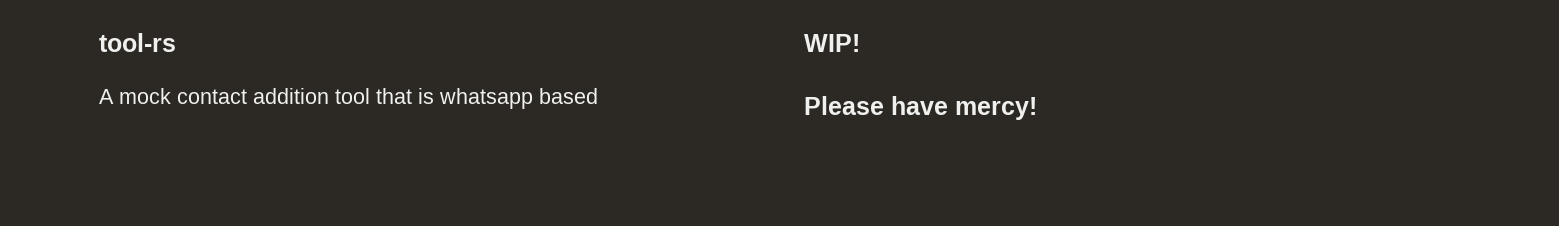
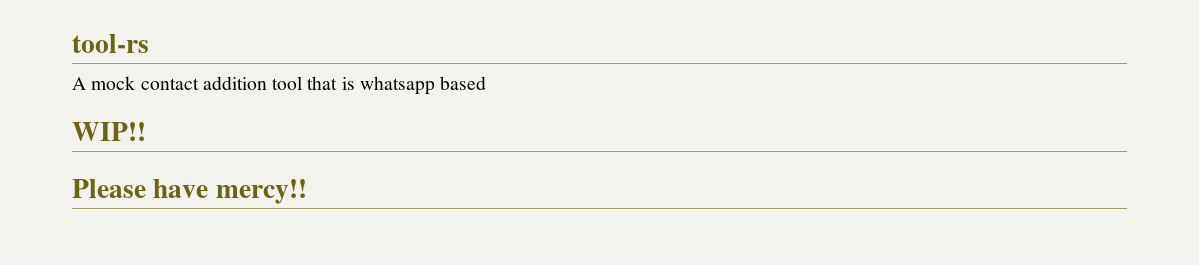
- WIP!
+ WIP!!
- Please have mercy!
+ Please have mercy!!

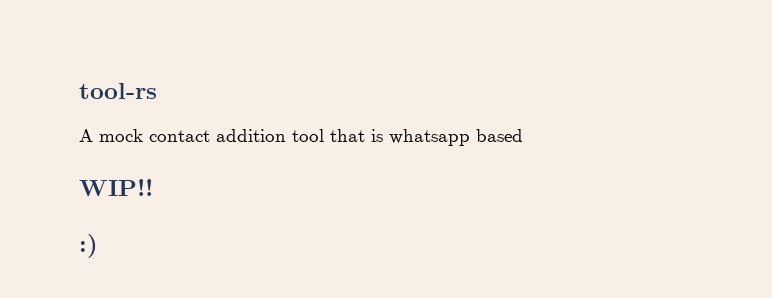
- Please have mercy!!
+ :)

